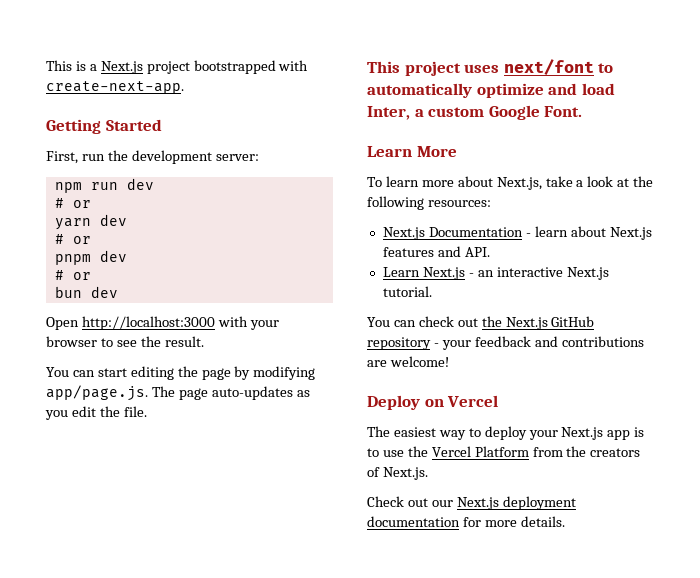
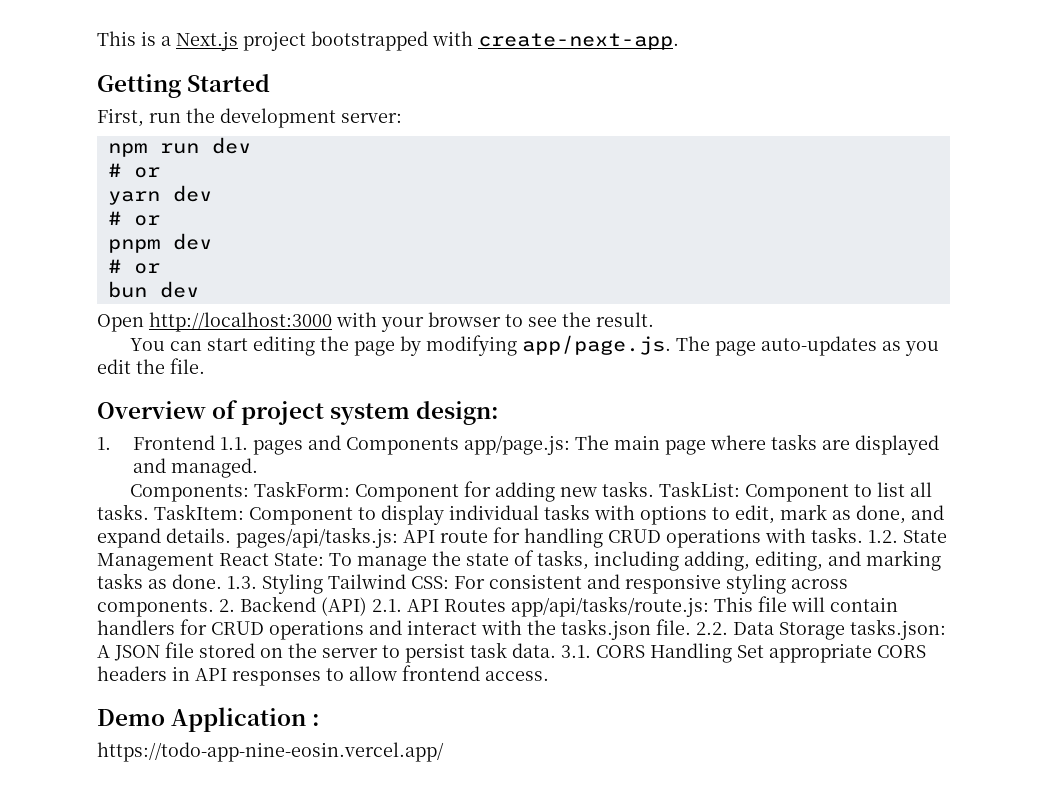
- This project uses next/font to automatically optimize and load Inter, a custom Google Font.
- Learn More
- To learn more about Next.js, take a look at the following resources:
- Next.js Documentation - learn about Next.js features and API.
- Learn Next.js - an interactive Next.js tutorial.
- You can check out the Next.js GitHub repository - your feedback and contributions are welcome!
- Deploy on Vercel
- The easiest way to deploy your Next.js app is to use the Vercel Platform from the creators of Next.js.
- Check out our Next.js deployment documentation for more details.
+ Overview of project system design:
+ 1. Frontend 1.1. pages and Components app/page.js: The main page where tasks are displayed and managed.
+ Components: TaskForm: Component for adding new tasks. TaskList: Component to list all tasks. TaskItem: Component to display individual tasks with options to edit, mark as done, and expand details. pages/api/tasks.js: API route for handling CRUD operations with tasks. 1.2. State Management React State: To manage the state of tasks, including adding, editing, and marking tasks as done. 1.3. Styling Tailwind CSS: For consistent and responsive styling across components. 2. Backend (API) 2.1. API Routes app/api/tasks/route.js: This file will contain handlers for CRUD operations and interact with the tasks.json file. 2.2. Data Storage tasks.json: A JSON file stored on the server to persist task data. 3.1. CORS Handling Set appropriate CORS headers in API responses to allow frontend access.
+ Demo Application :
+ https://todo-app-nine-eosin.vercel.app/

